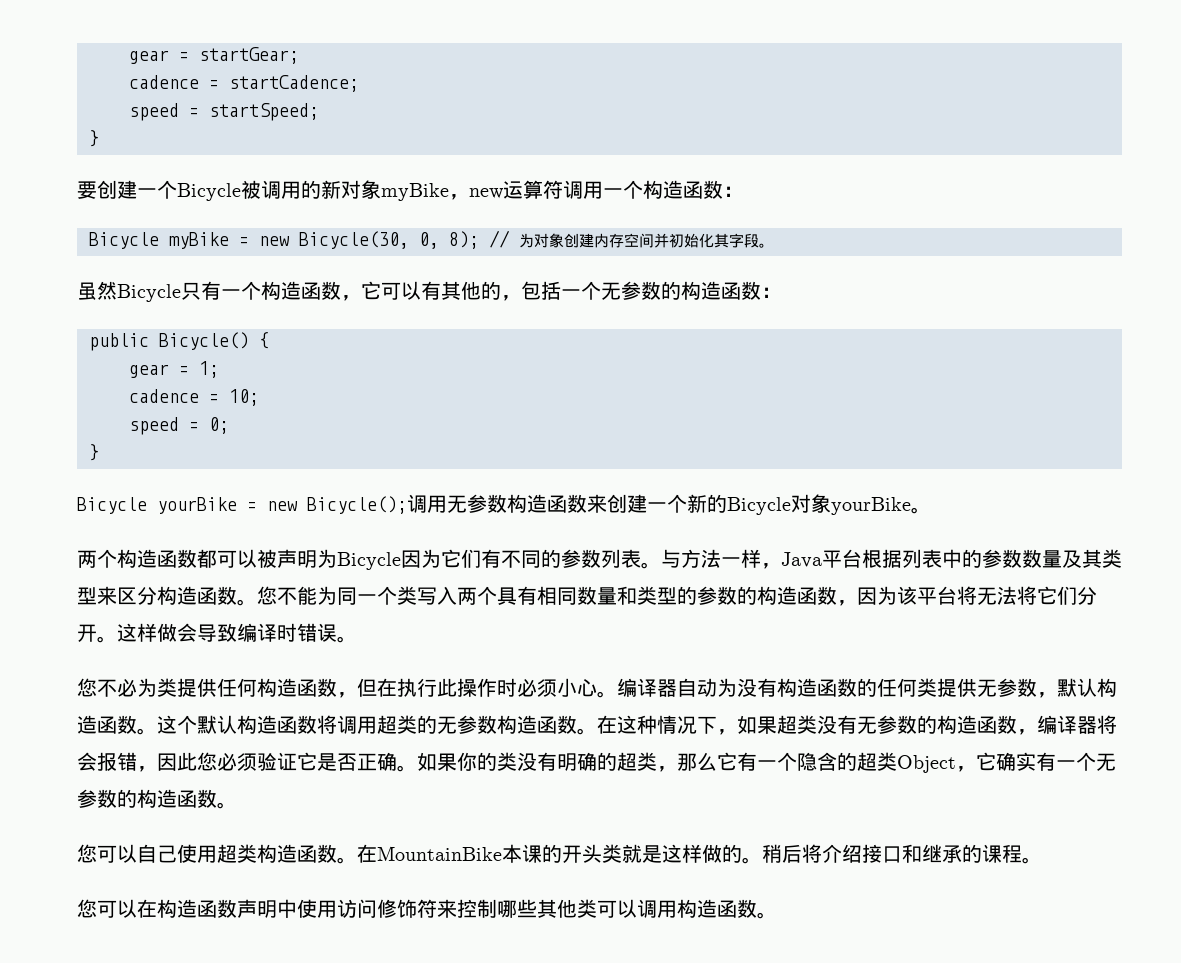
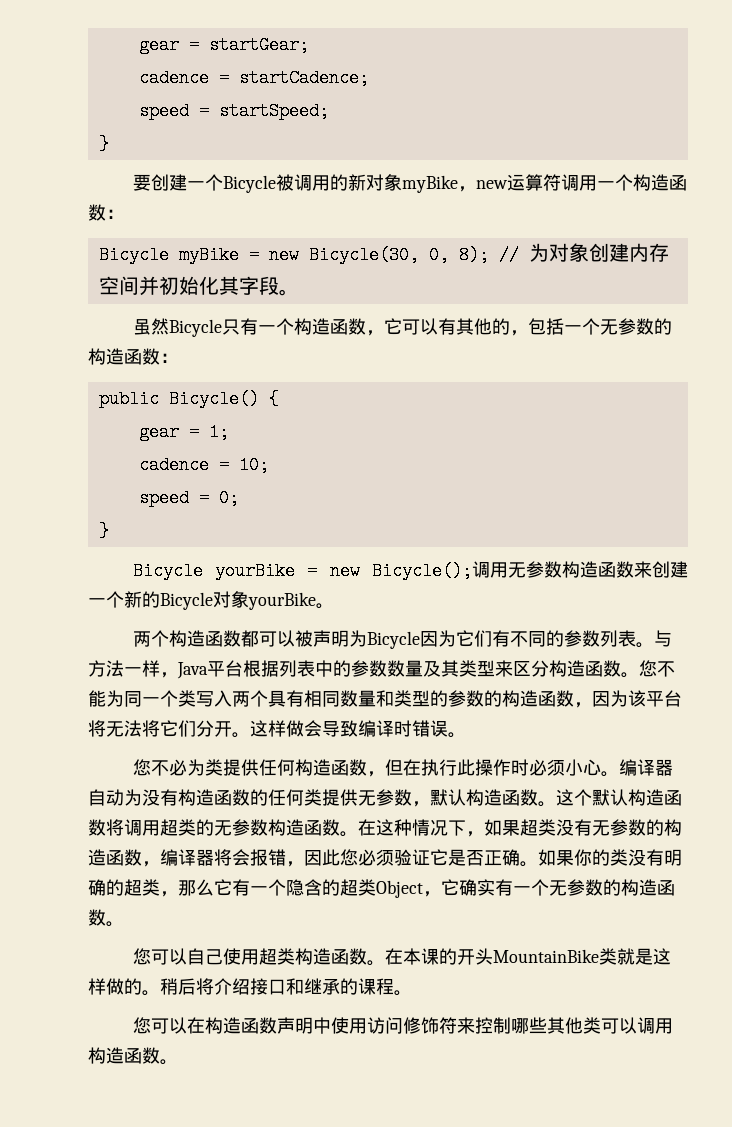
- 在MountainBike本课的开头类就是这样做的。
+ 在本课的开头MountainBike类就是这样做的。

